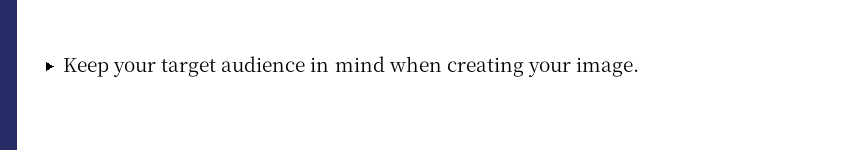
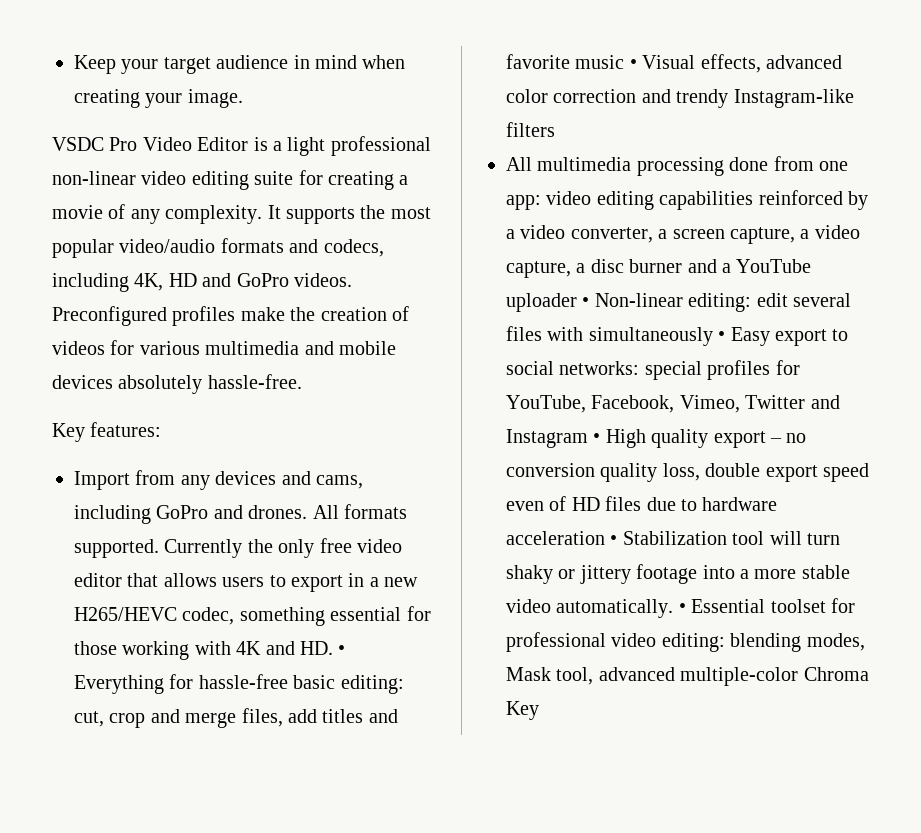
+ VSDC Pro Video Editor is a light professional non-linear video editing suite for creating a movie of any complexity. It supports the most popular video/audio formats and codecs, including 4K, HD and GoPro videos. Preconfigured profiles make the creation of videos for various multimedia and mobile devices absolutely hassle-free.
+ Key features:
+ Import from any devices and cams, including GoPro and drones. All formats supported. Сurrently the only free video editor that allows users to export in a new H265/HEVC codec, something essential for those working with 4K and HD. • Everything for hassle-free basic editing: cut, crop and merge files, add titles and favorite music • Visual effects, advanced color correction and trendy Instagram-like filters
+ All multimedia processing done from one app: video editing capabilities reinforced by a video converter, a screen capture, a video capture, a disc burner and a YouTube uploader • Non-linear editing: edit several files with simultaneously • Easy export to social networks: special profiles for YouTube, Facebook, Vimeo, Twitter and Instagram • High quality export – no conversion quality loss, double export speed even of HD files due to hardware acceleration • Stabilization tool will turn shaky or jittery footage into a more stable video automatically. • Essential toolset for professional video editing: blending modes, Mask tool, advanced multiple-color Chroma Key

